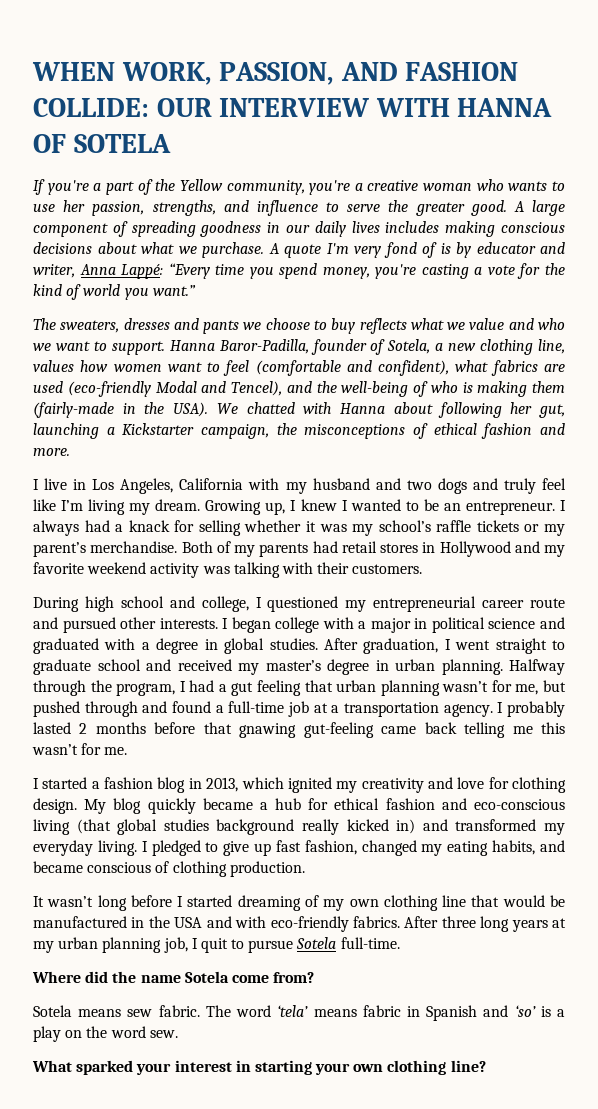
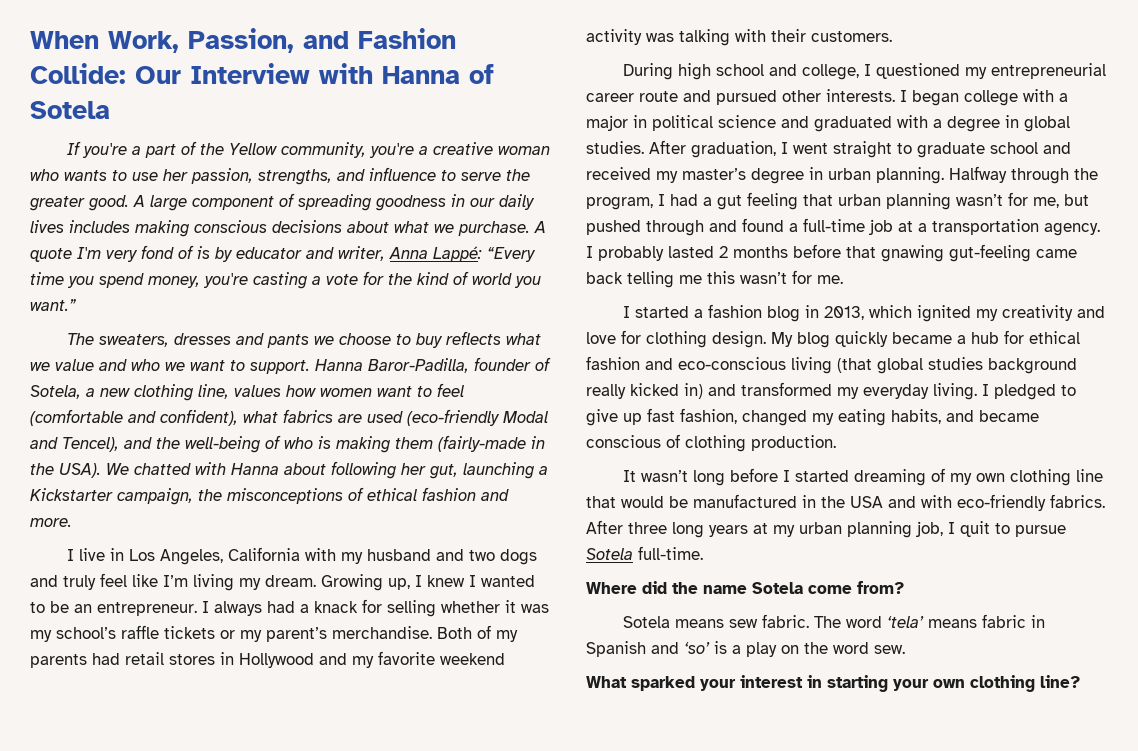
- WHEN WORK, PASSION, AND FASHION COLLIDE: OUR INTERVIEW WITH HANNA OF SOTELA
+ When Work, Passion, and Fashion Collide: Our Interview with Hanna of Sotela

